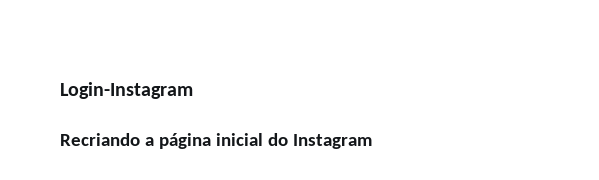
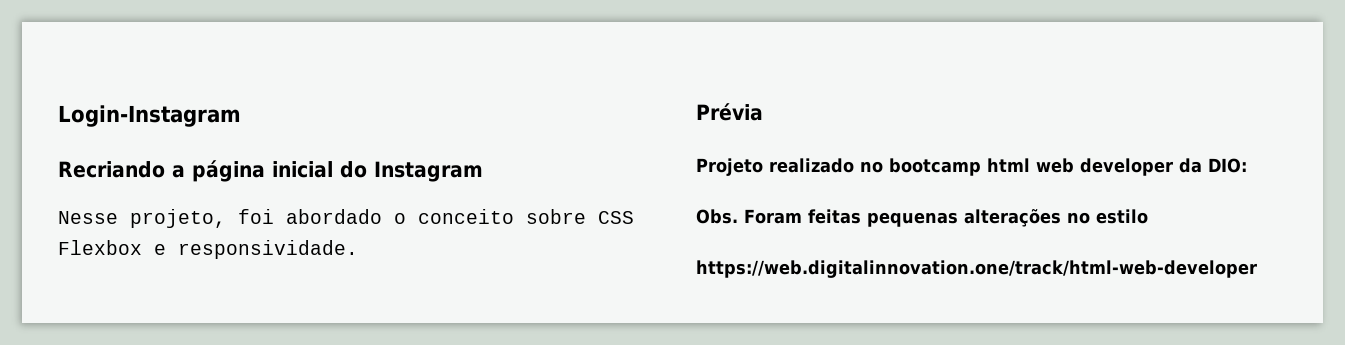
+ Nesse projeto, foi abordado o conceito sobre CSS Flexbox e responsividade.
+ Prévia
+ Projeto realizado no bootcamp html web developer da DIO:
+ Obs. Foram feitas pequenas alterações no estilo
+ https://web.digitalinnovation.one/track/html-web-developer

